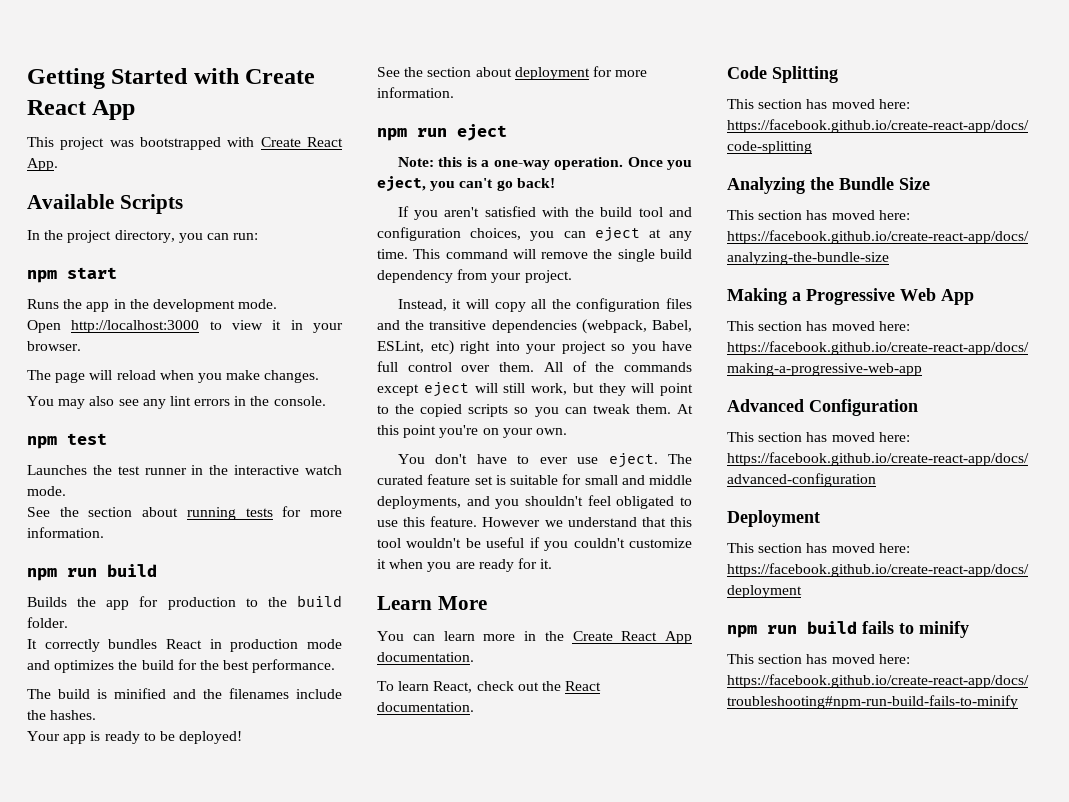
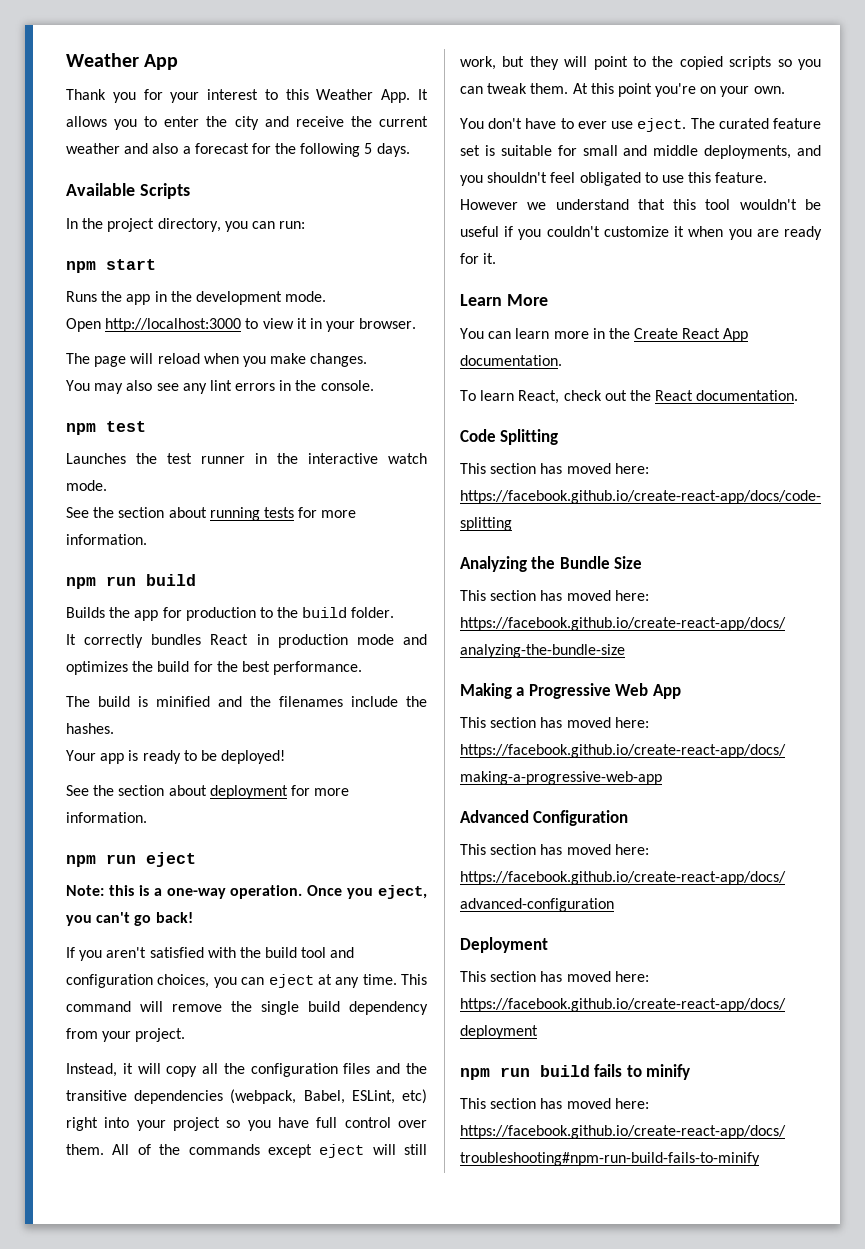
- Getting Started with Create React App
- This project was bootstrapped with Create React App.
+ Weather App
+ Thank you for your interest to this Weather App. It allows you to enter the city and receive the current weather and also a forecast for the following 5 days.

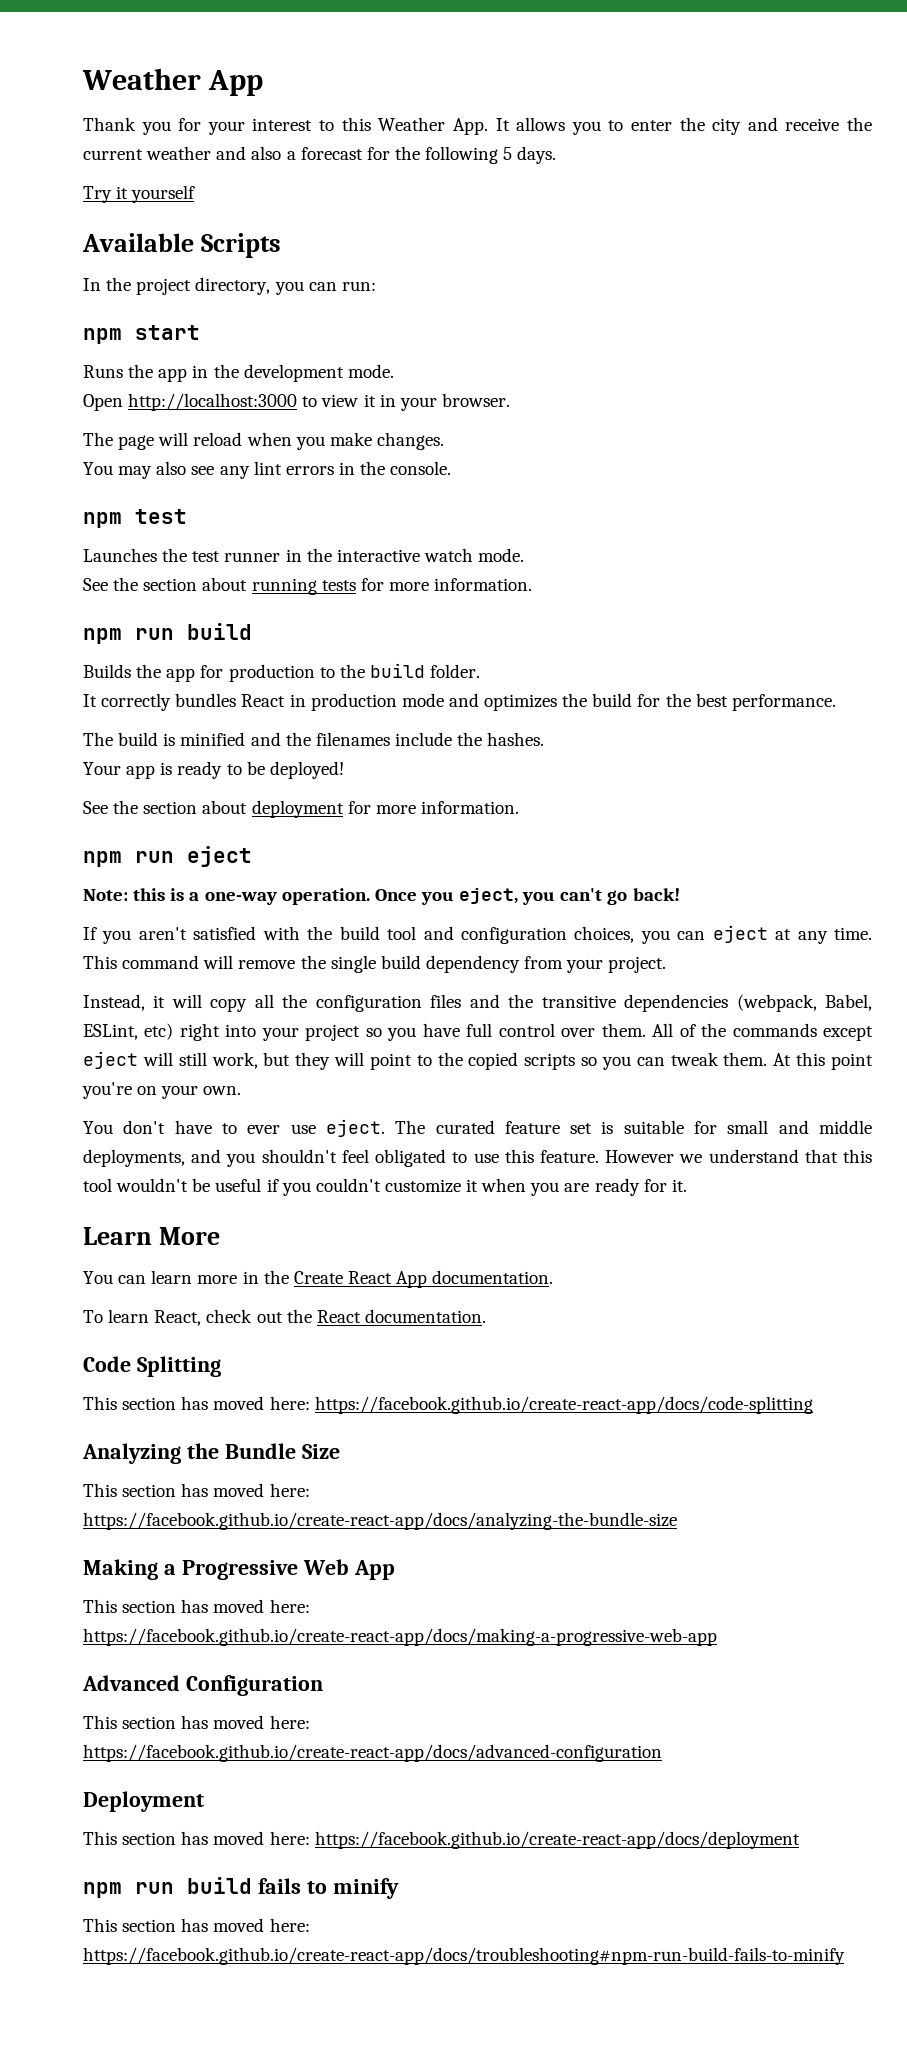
+ Try it yourself

